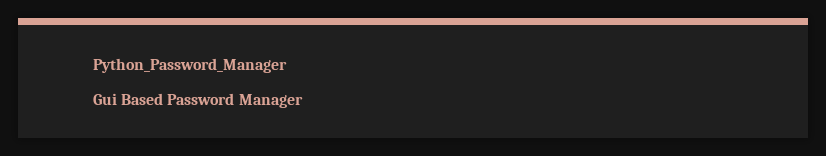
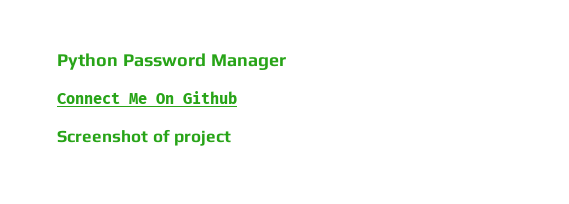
- Python_Password_Manager
- Gui Based Password Manager
+ Python Password Manager
+ Connect Me On Github
+ Screenshot of project

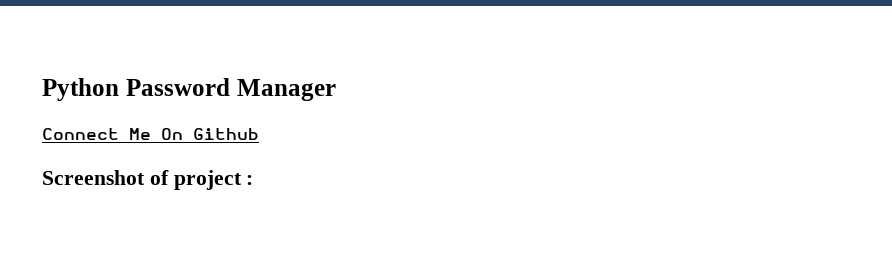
- Screenshot of project
+ Screenshot of project :

